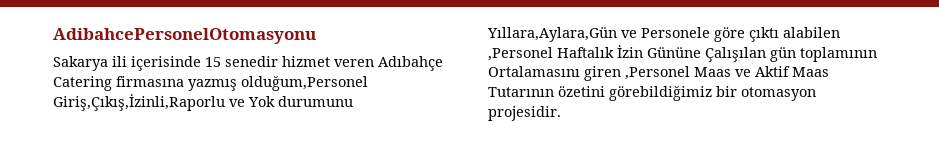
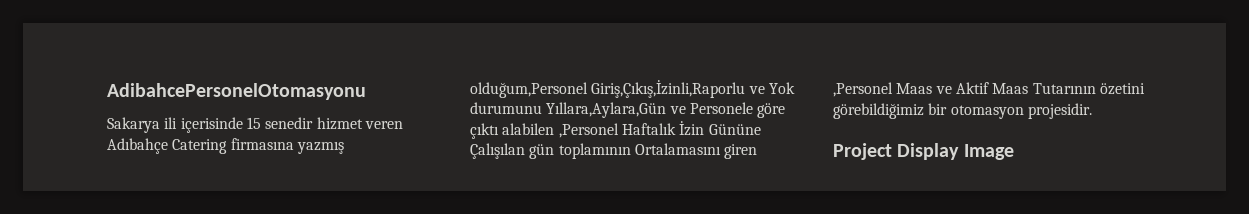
+ Project Display Image

